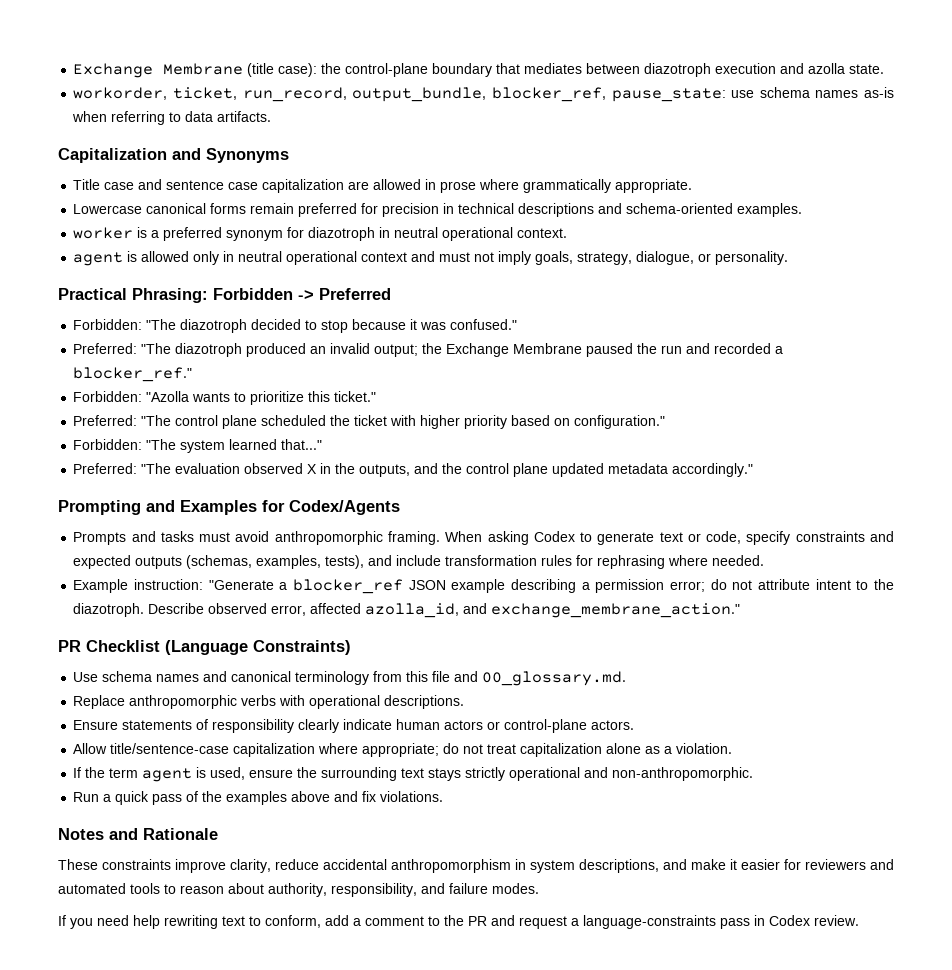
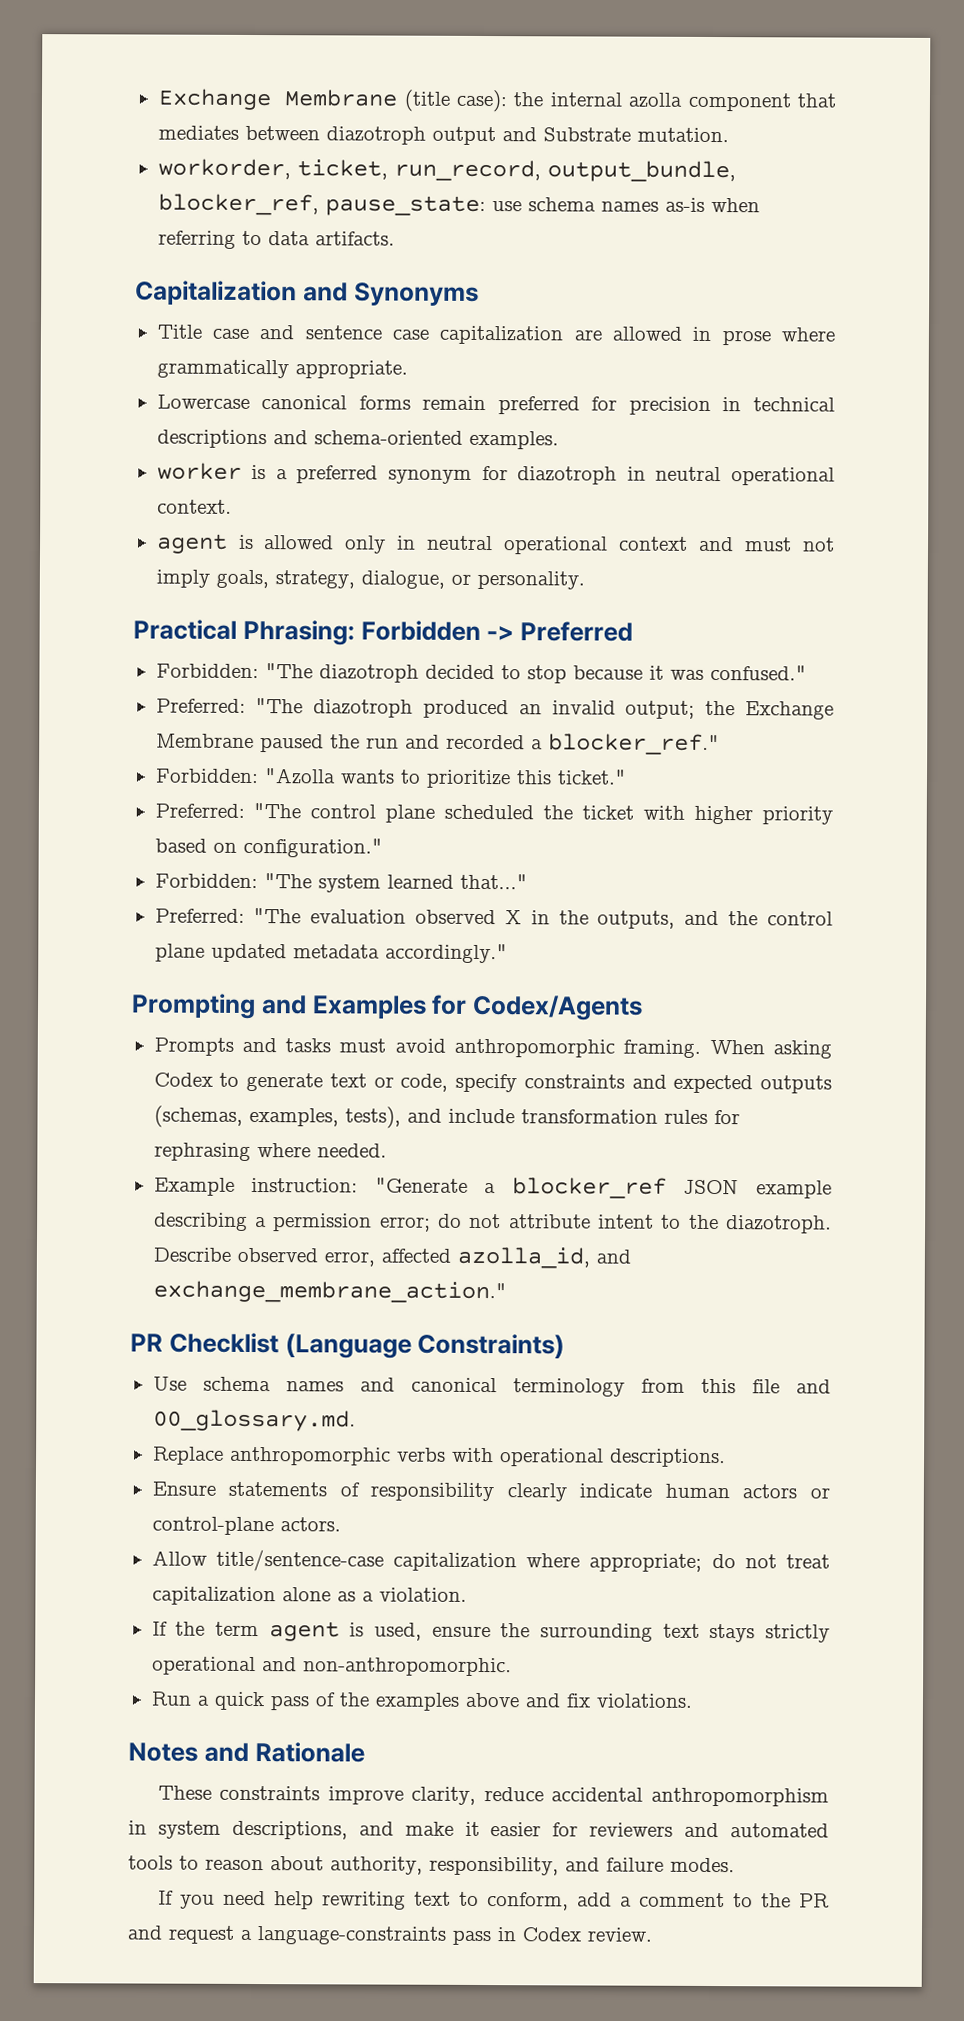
- Exchange Membrane (title case): the control-plane boundary that mediates between diazotroph execution and azolla state.
+ Exchange Membrane (title case): the internal azolla component that mediates between diazotroph output and Substrate mutation.

